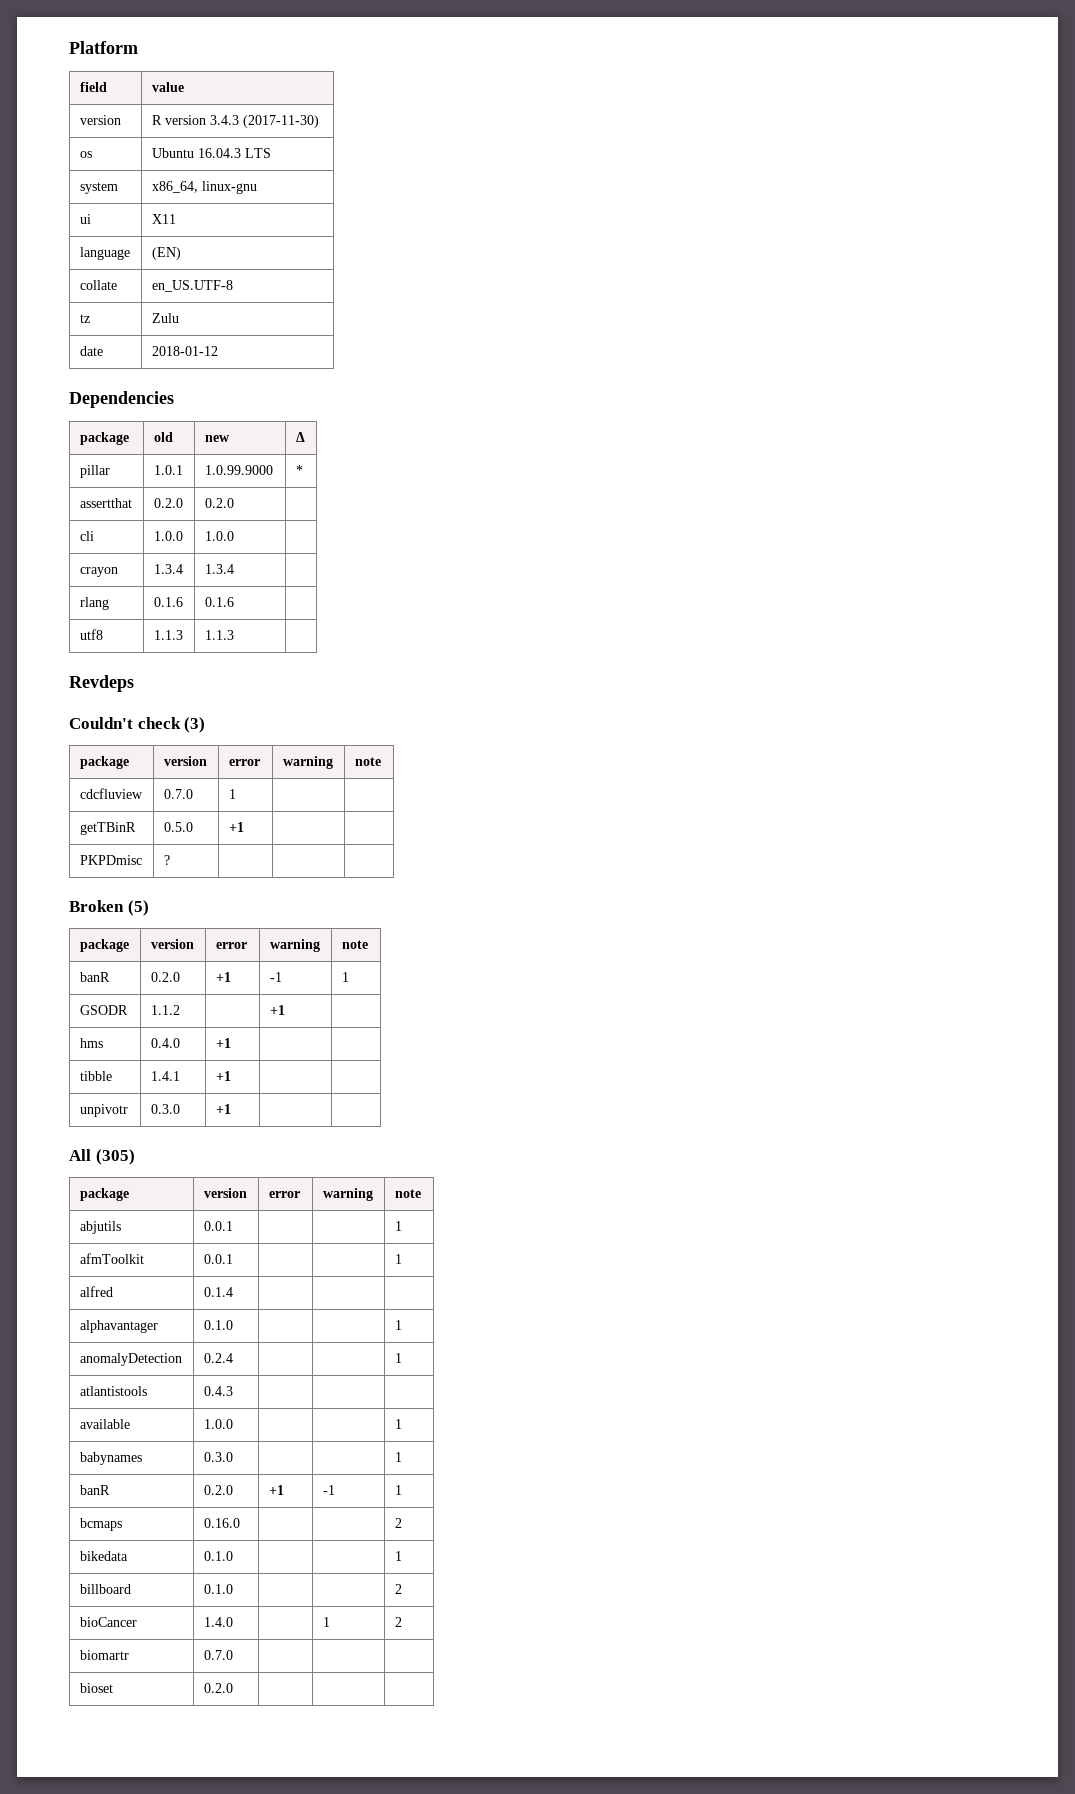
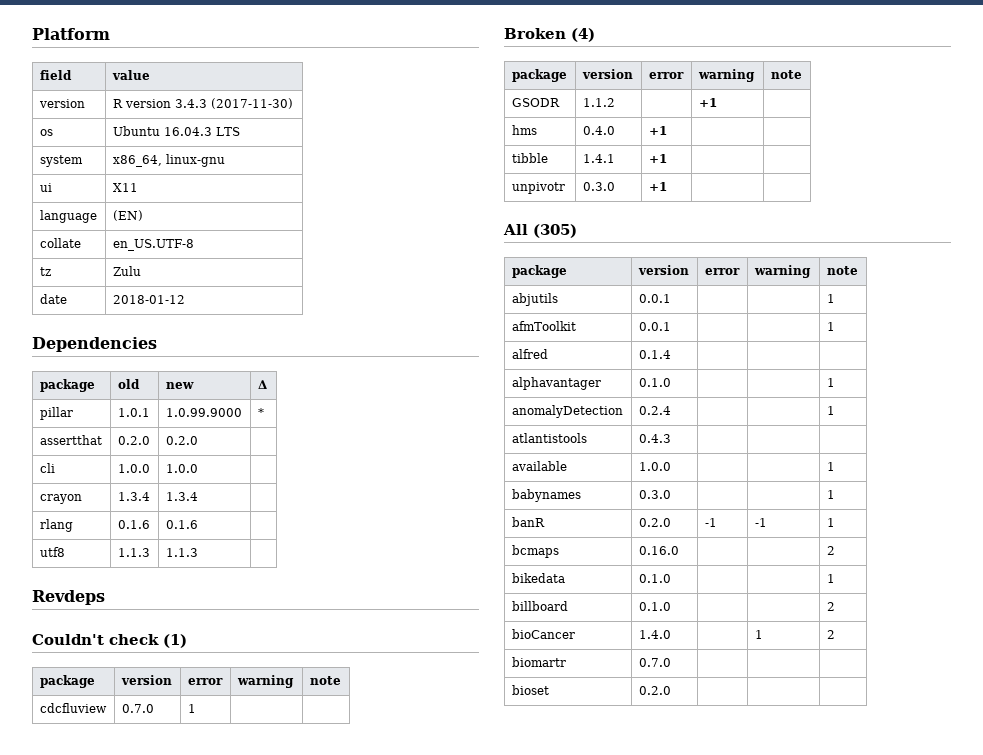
- Couldn't check (3)
+ Couldn't check (1)
- getTBinR | 0.5.0 | +1 | |
- PKPDmisc | ? | | |
- Broken (5)
+ Broken (4)
  package | version | error | warning | note
- banR | 0.2.0 | +1 | -1 | 1
  babynames | 0.3.0 | | | 1
- banR | 0.2.0 | +1 | -1 | 1
+ banR | 0.2.0 | -1 | -1 | 1

